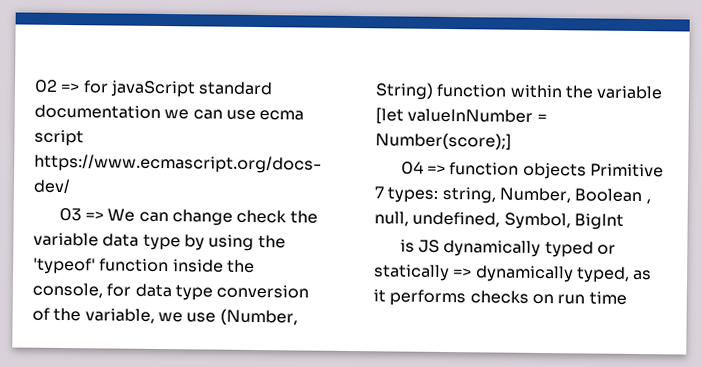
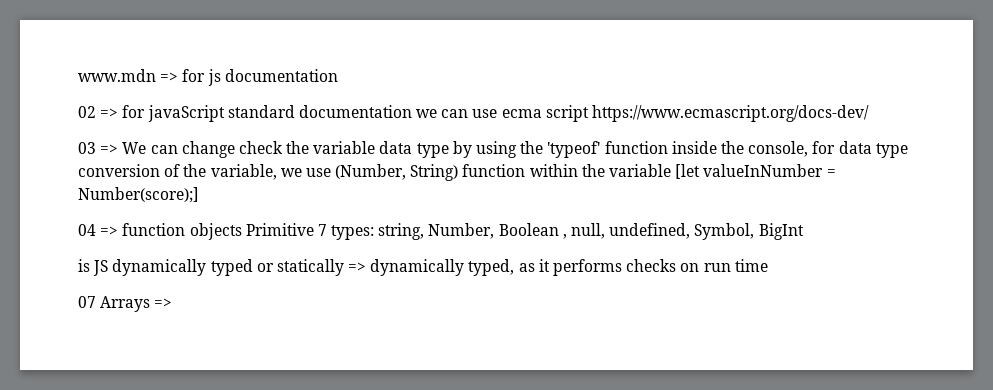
+ www.mdn => for js documentation
+ 07 Arrays =>

